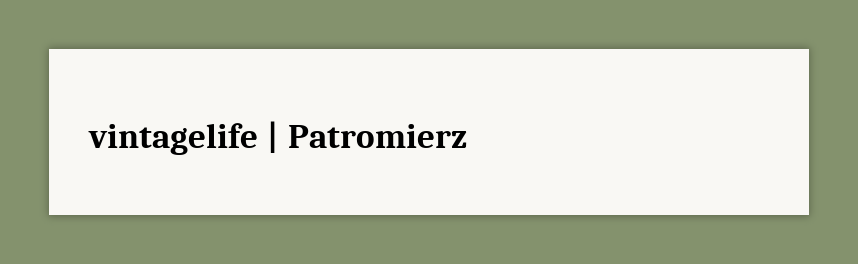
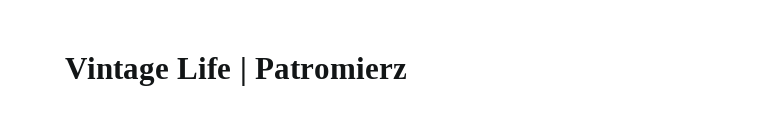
- vintagelife | Patromierz
+ Vintage Life | Patromierz

